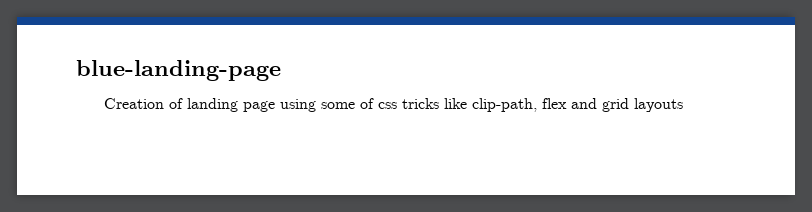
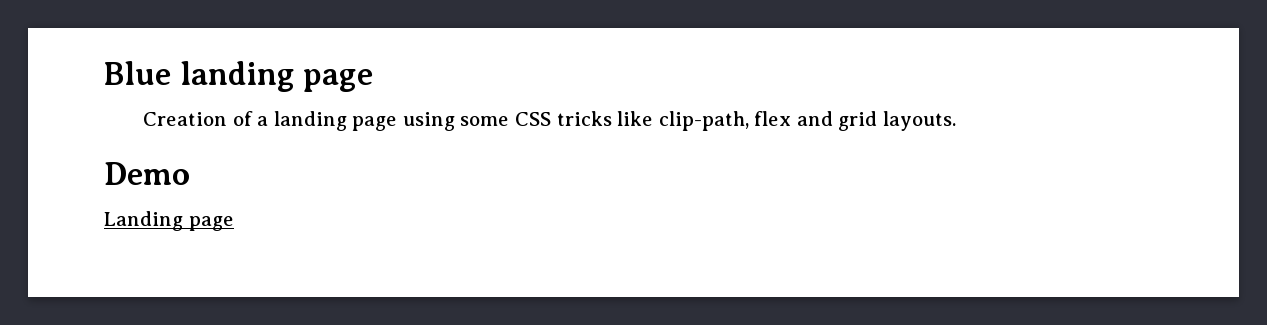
- blue-landing-page
+ Blue landing page
- Creation of landing page using some of css tricks like clip-path, flex and grid layouts
+ Creation of a landing page using some CSS tricks like clip-path, flex and grid layouts.
+ Demo
+ Landing page

